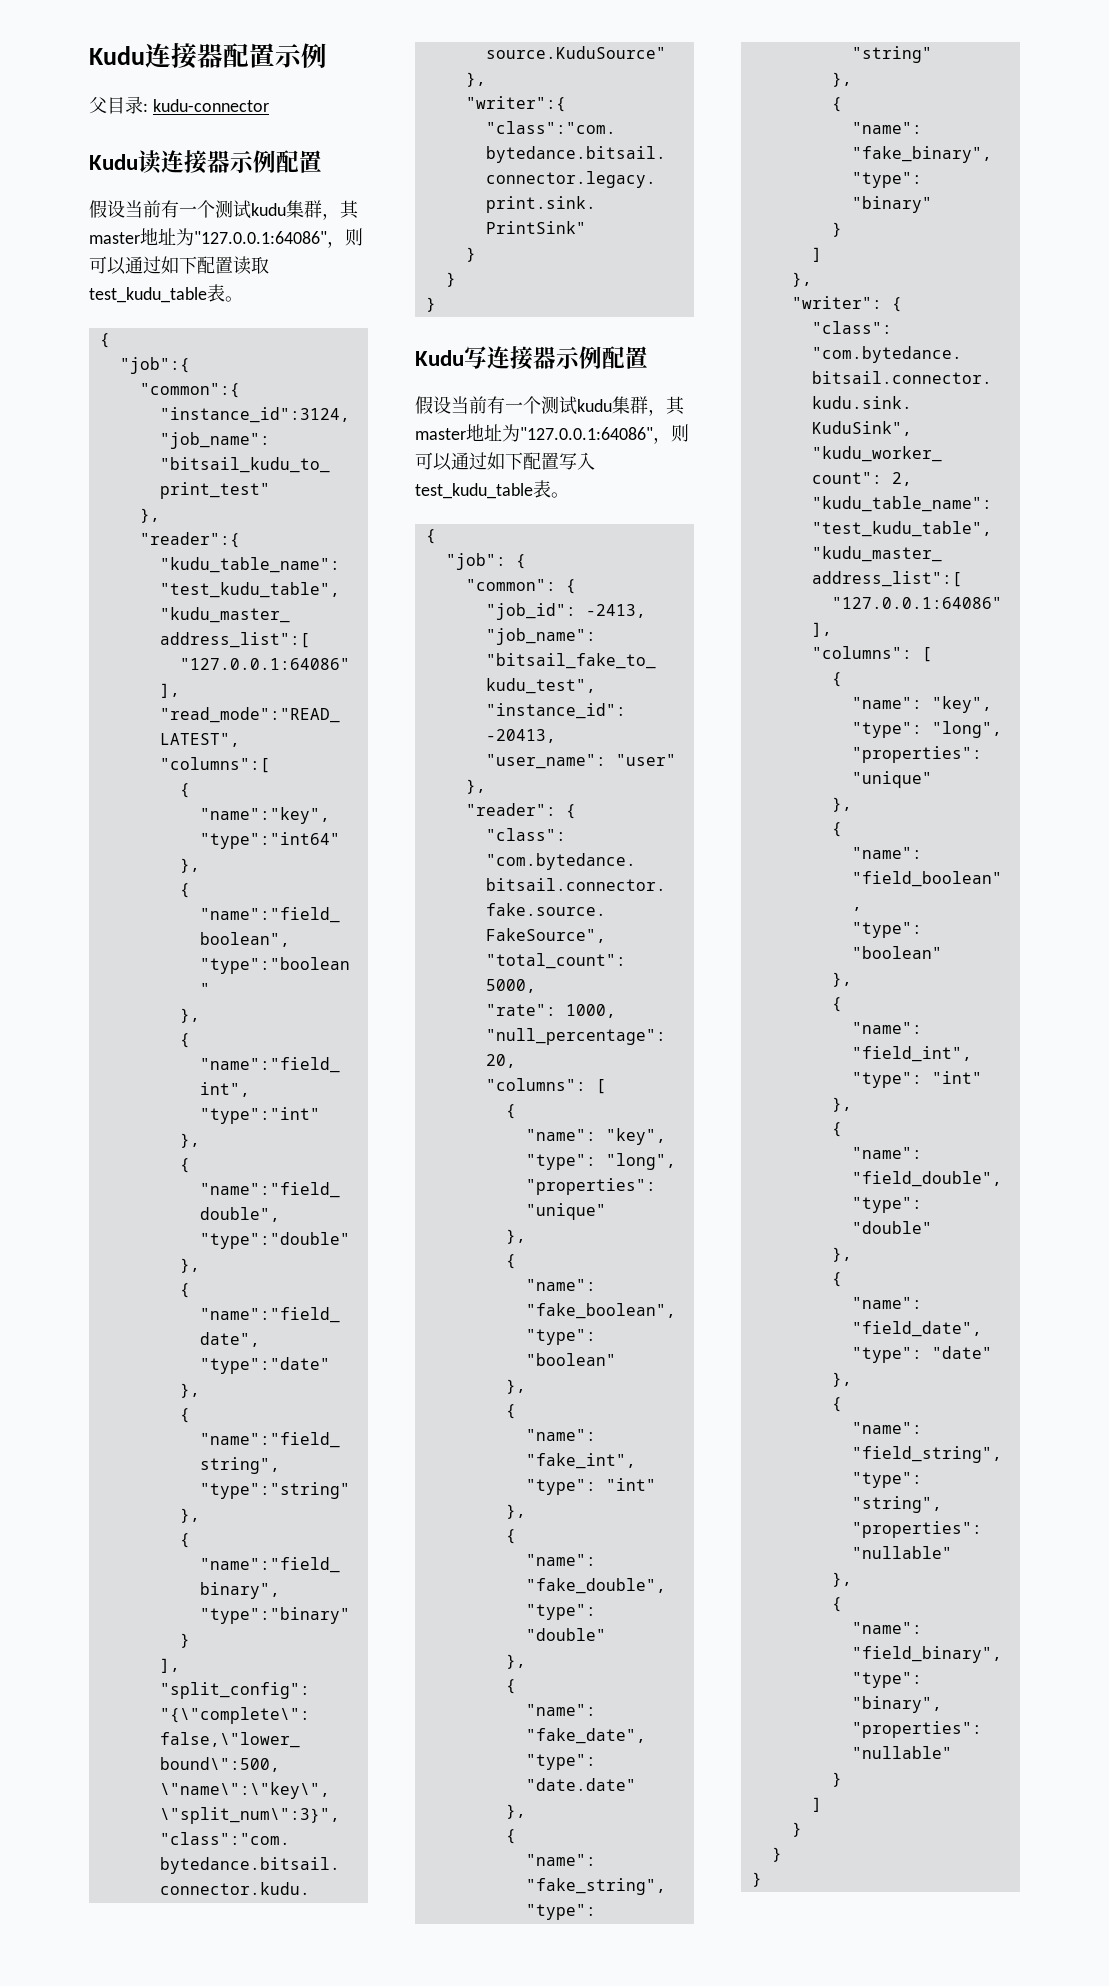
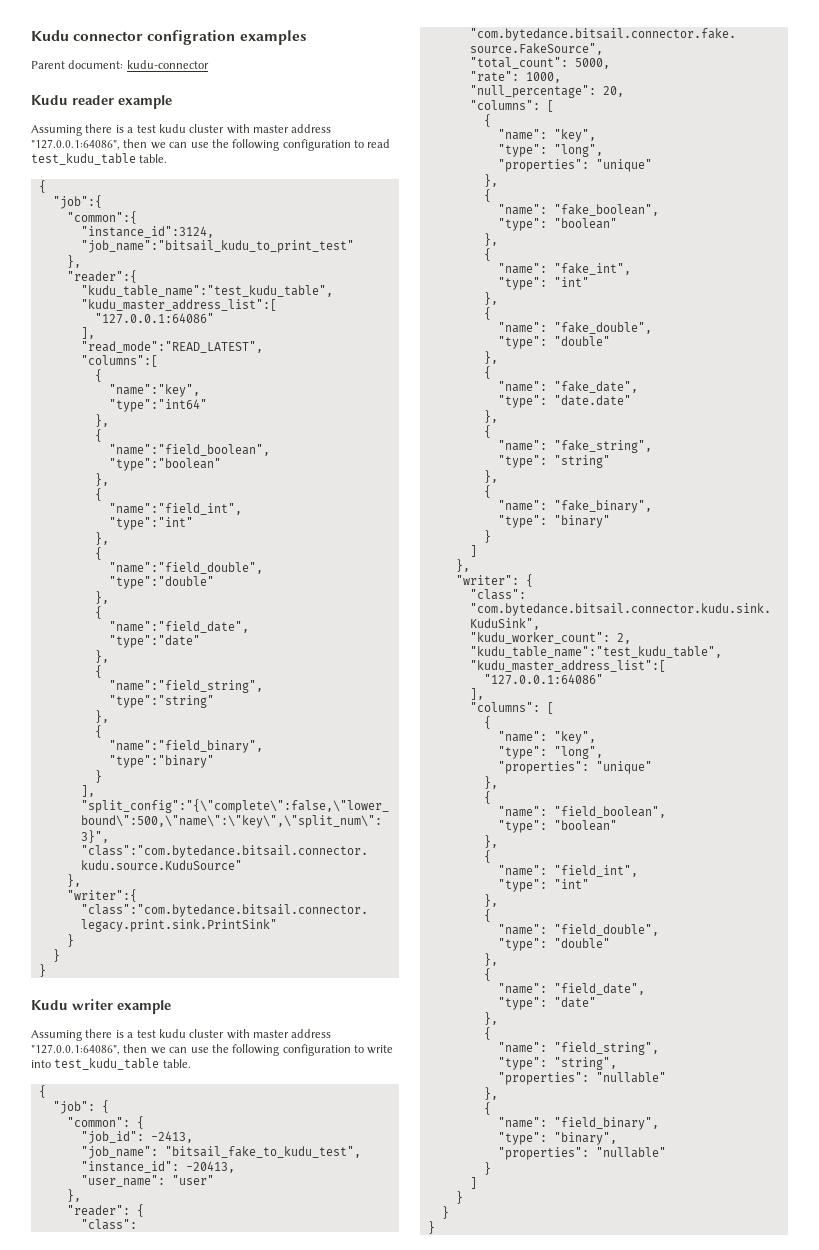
- Kudu连接器配置示例
- 父目录: kudu-connector
- Kudu读连接器示例配置
- 假设当前有一个测试kudu集群，其master地址为"127.0.0.1:64086"，则可以通过如下配置读取test_kudu_table表。
+ Kudu connector configration examples
+ Parent document: kudu-connector
+ Kudu reader example
+ Assuming there is a test kudu cluster with master address "127.0.0.1:64086", then we can use the following configuration to read test_kudu_table table.
- Kudu写连接器示例配置
- 假设当前有一个测试kudu集群，其master地址为"127.0.0.1:64086"，则可以通过如下配置写入test_kudu_table表。
+ Kudu writer example
+ Assuming there is a test kudu cluster with master address "127.0.0.1:64086", then we can use the following configuration to write into test_kudu_table table.

